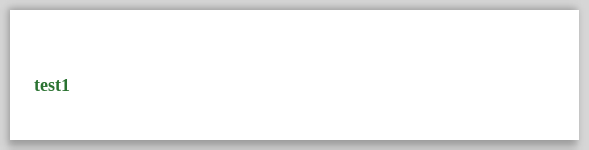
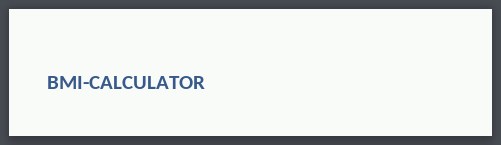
- test1
+ BMI-CALCULATOR

